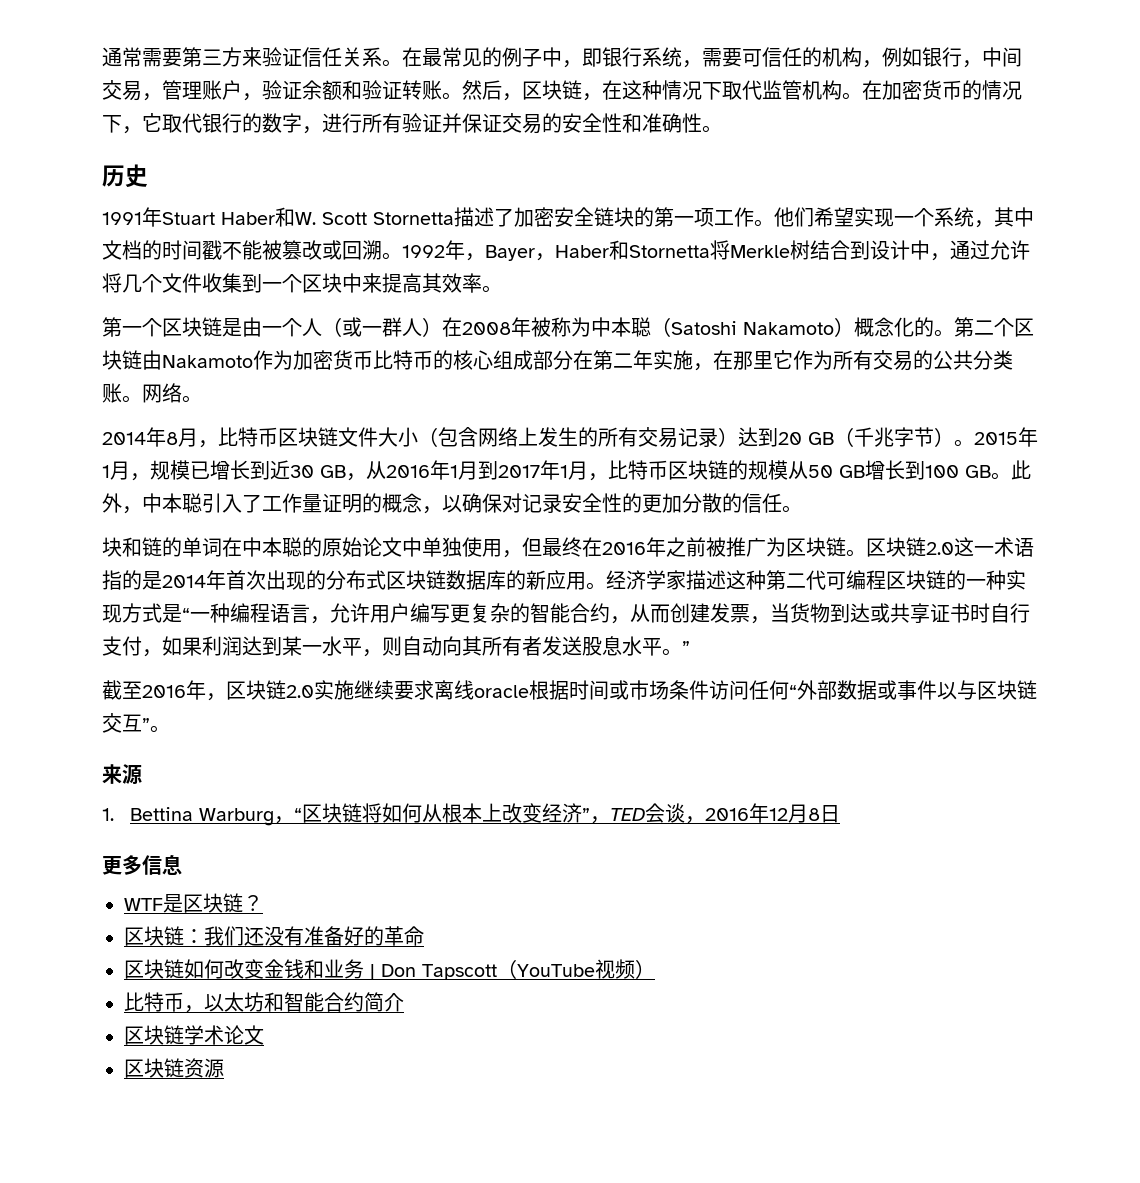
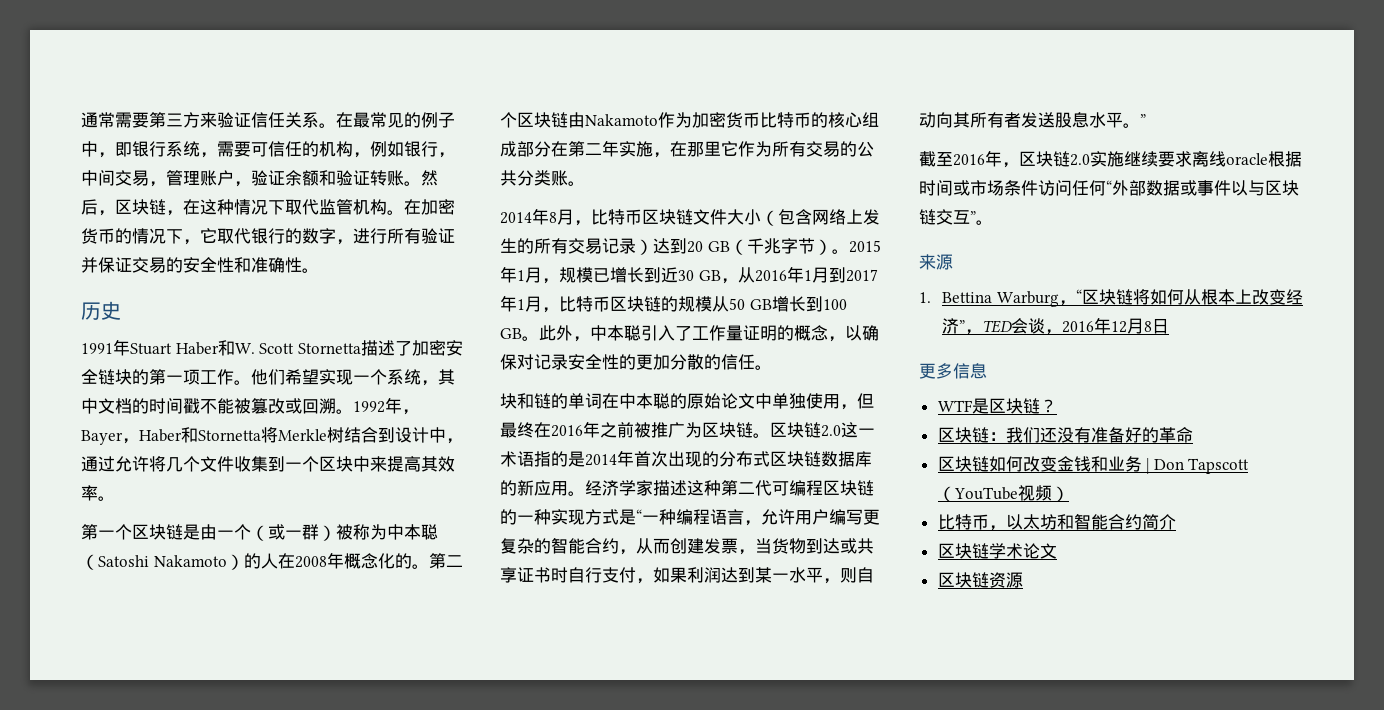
- 第一个区块链是由一个人（或一群人）在2008年被称为中本聪（Satoshi Nakamoto）概念化的。
+ 第一个区块链是由一个（或一群）被称为中本聪（Satoshi Nakamoto）的人在2008年概念化的。
- 网络。

